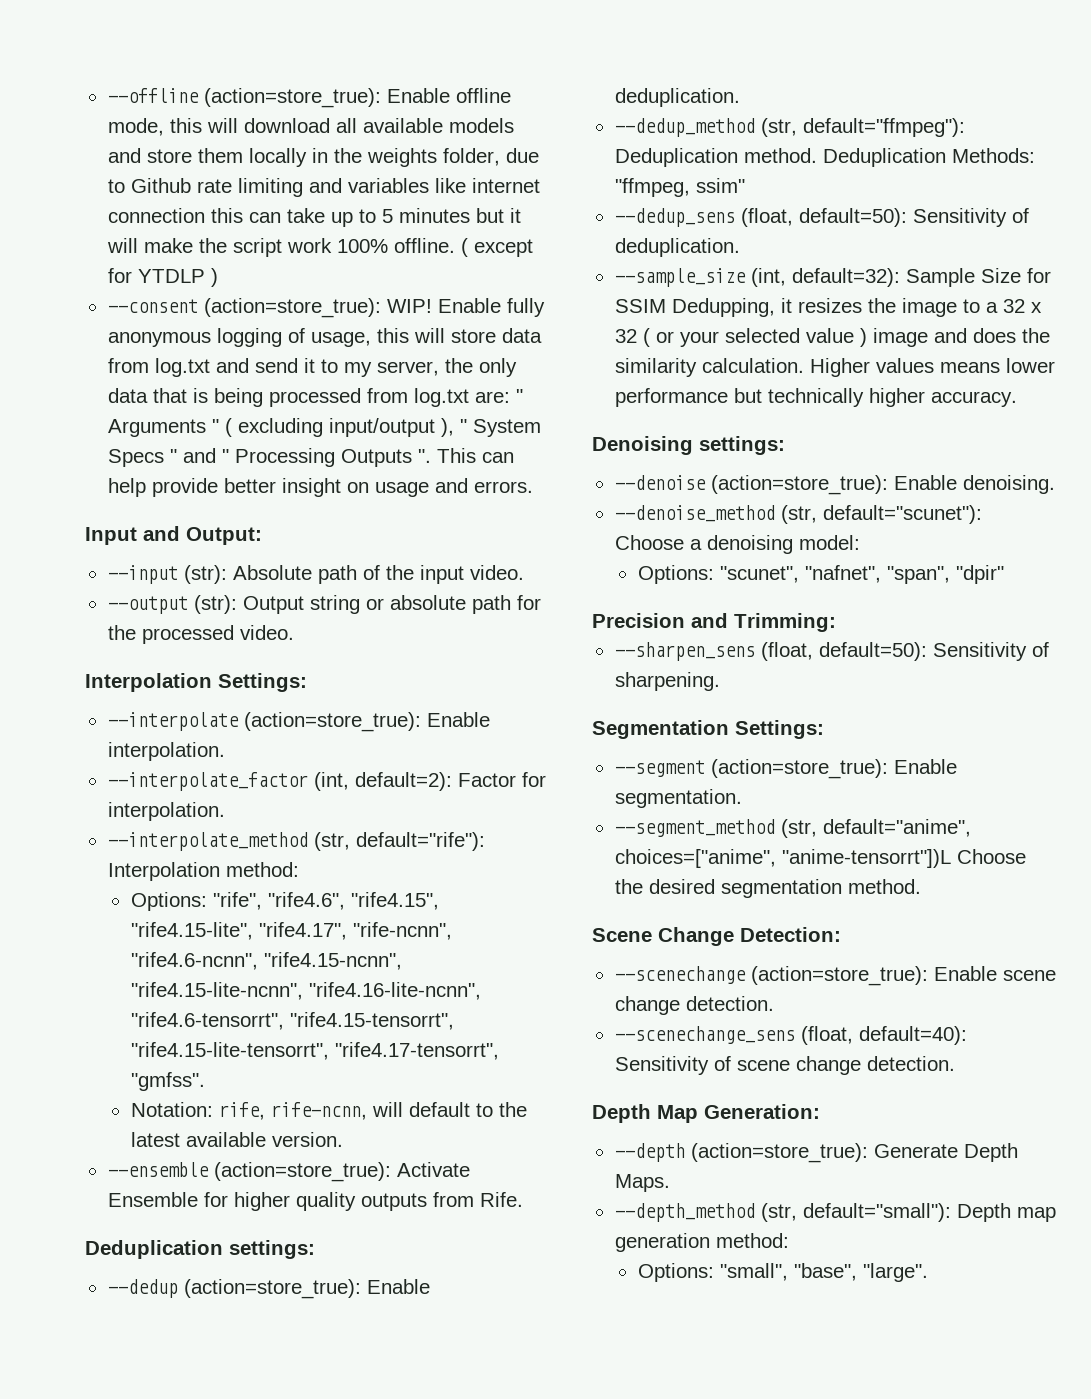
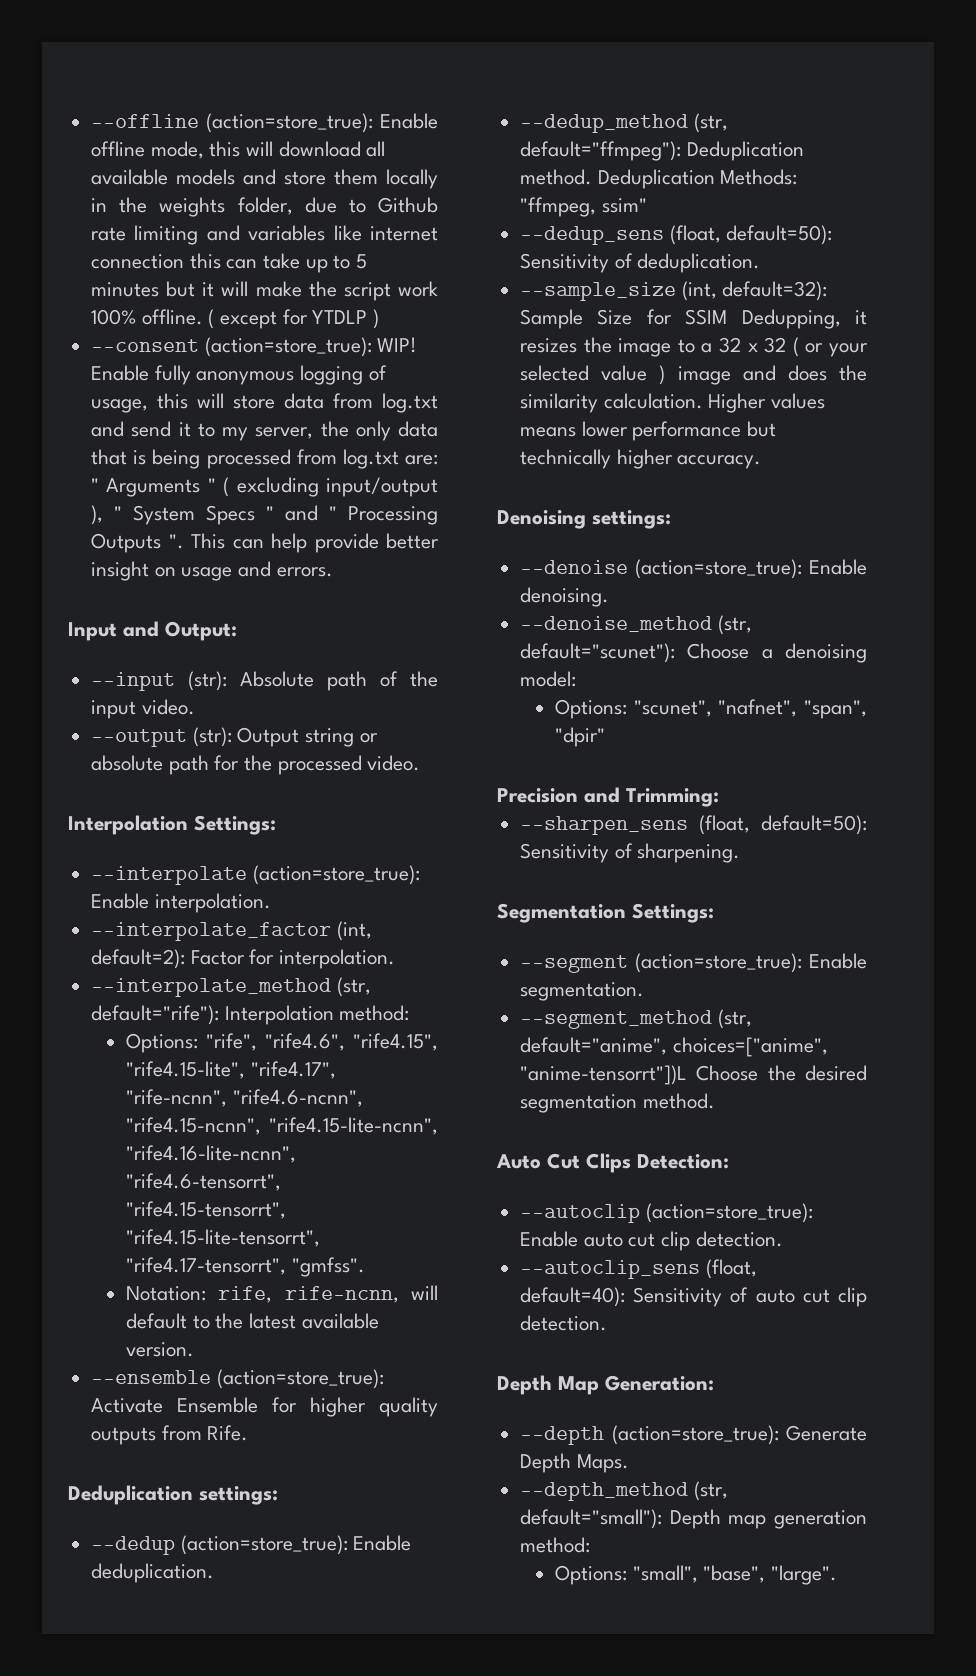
- Scene Change Detection:
+ Auto Cut Clips Detection:
- --scenechange (action=store_true): Enable scene change detection.
- --scenechange_sens (float, default=40): Sensitivity of scene change detection.
+ --autoclip (action=store_true): Enable auto cut clip detection.
+ --autoclip_sens (float, default=40): Sensitivity of auto cut clip detection.

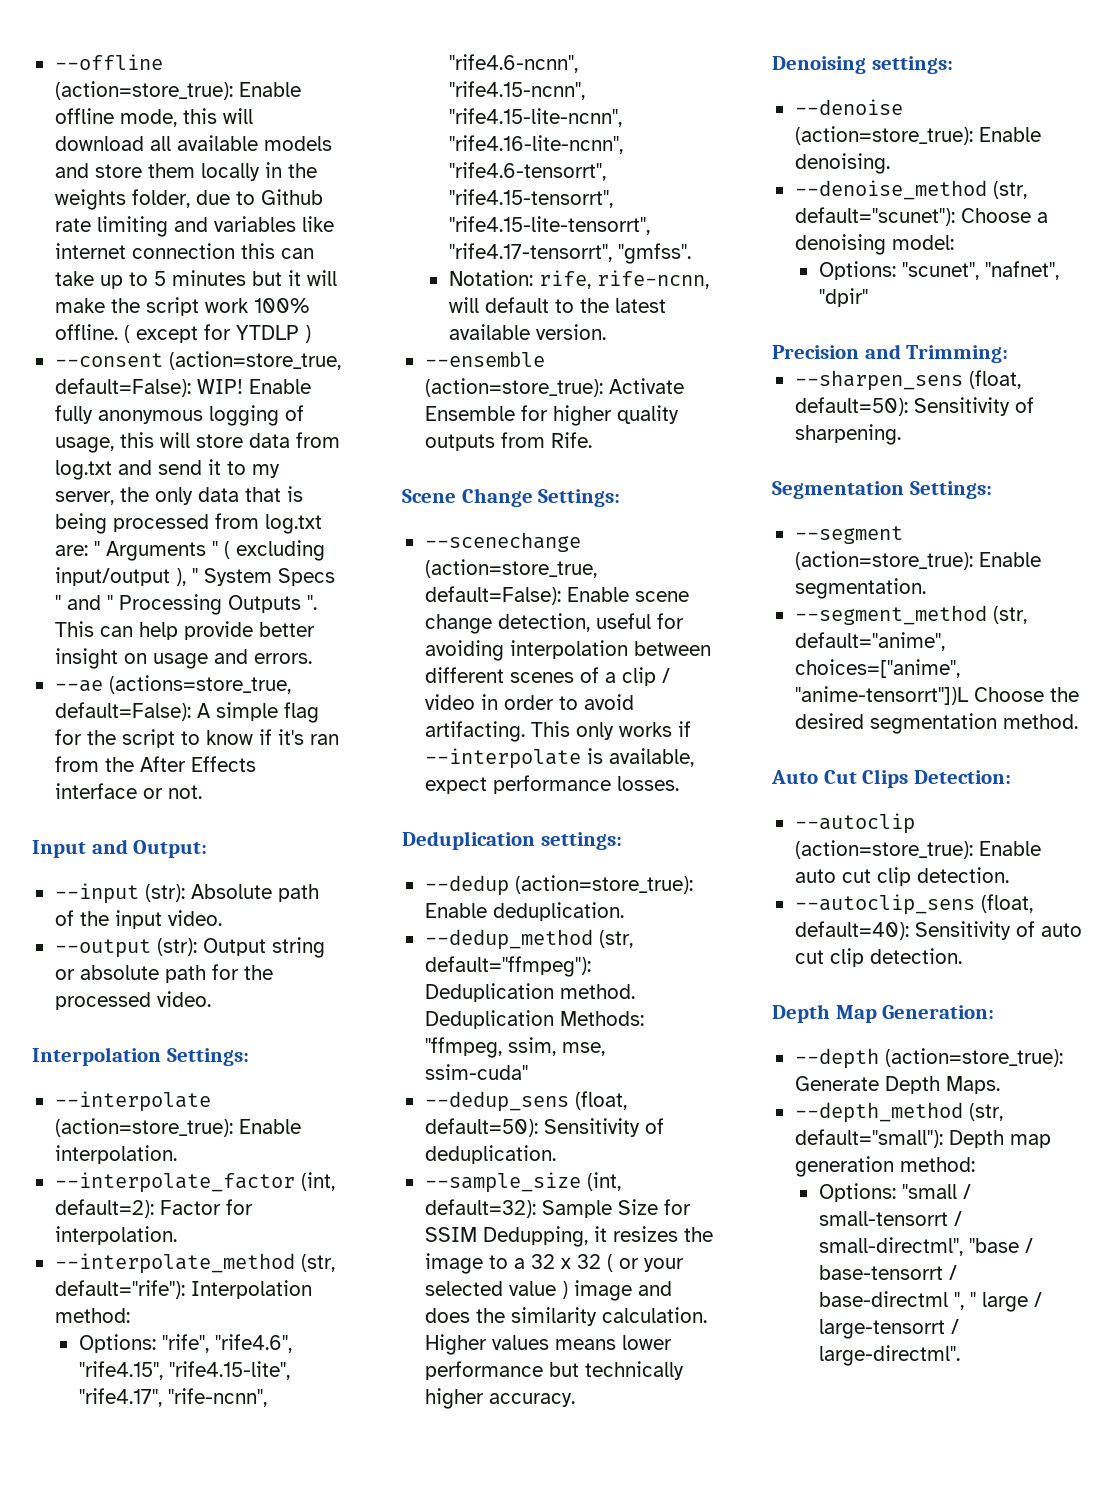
- --consent (action=store_true): WIP!
+ --consent (action=store_true, default=False): WIP!
+ --ae (actions=store_true, default=False): A simple flag for the script to know if it's ran from the After Effects interface or not.
+ Scene Change Settings:
+ --scenechange (action=store_true, default=False): Enable scene change detection, useful for avoiding interpolation between different scenes of a clip / video in order to avoid artifacting. This only works if --interpolate is available, expect performance losses.
- Deduplication Methods: "ffmpeg, ssim"
+ Deduplication Methods: "ffmpeg, ssim, mse, ssim-cuda"
- Options: "scunet", "nafnet", "span", "dpir"
+ Options: "scunet", "nafnet", "dpir"
- Options: "small", "base", "large".
+ Options: "small / small-tensorrt / small-directml", "base / base-tensorrt / base-directml ", " large / large-tensorrt / large-directml".

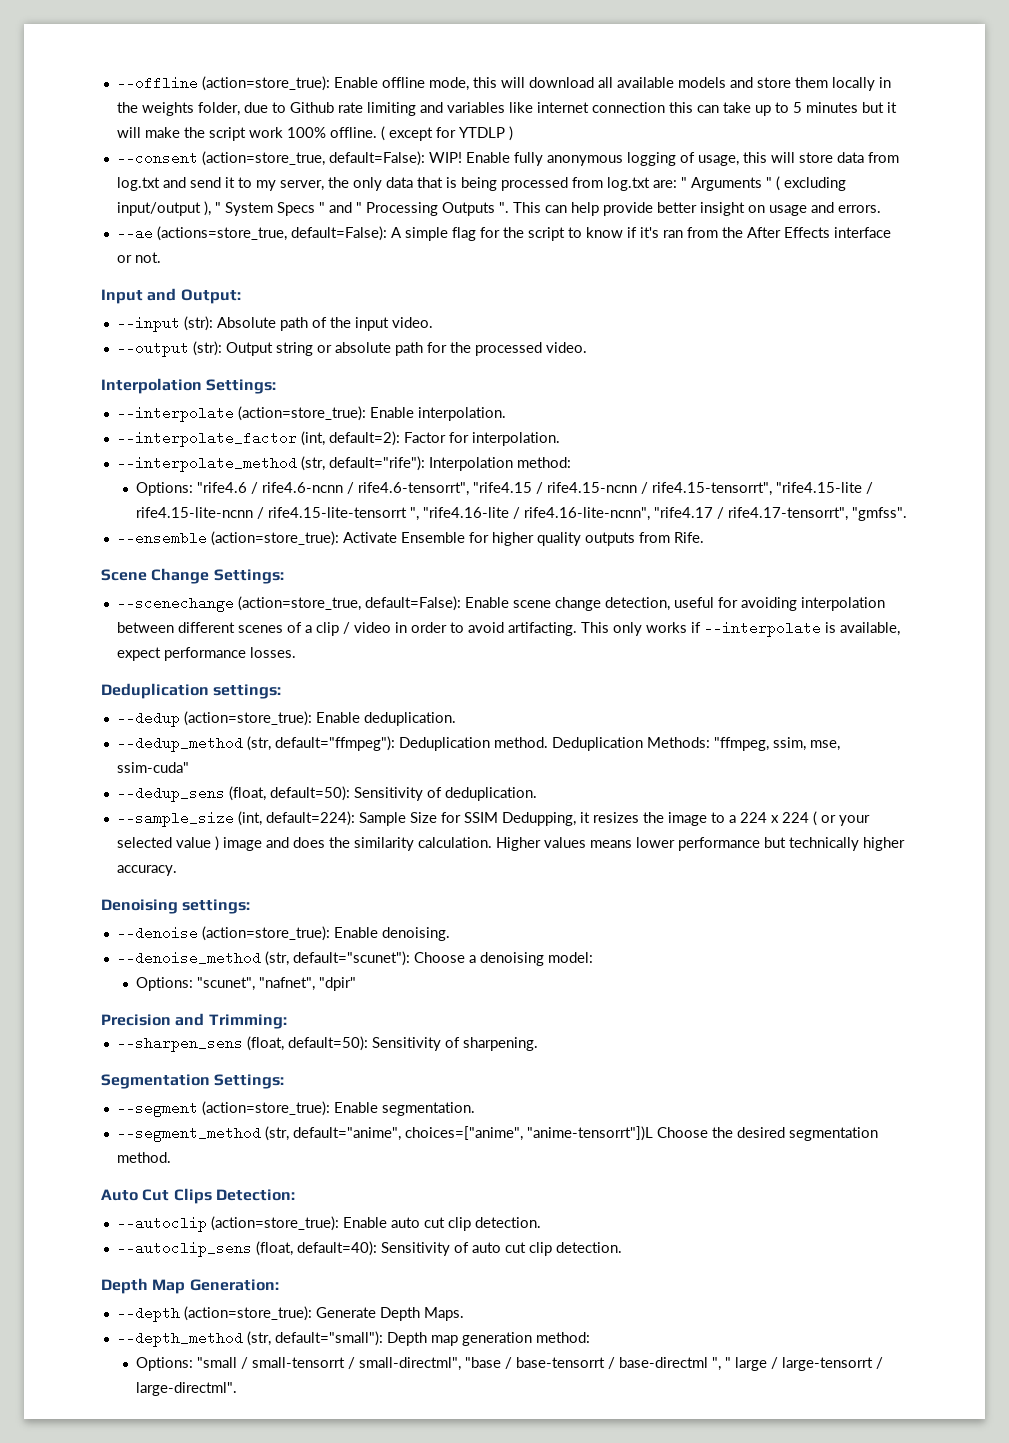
- Options: "rife", "rife4.6", "rife4.15", "rife4.15-lite", "rife4.17", "rife-ncnn", "rife4.6-ncnn", "rife4.15-ncnn", "rife4.15-lite-ncnn", "rife4.16-lite-ncnn", "rife4.6-tensorrt", "rife4.15-tensorrt", "rife4.15-lite-tensorrt", "rife4.17-tensorrt", "gmfss".
- Notation: rife, rife-ncnn, will default to the latest available version.
+ Options: "rife4.6 / rife4.6-ncnn / rife4.6-tensorrt", "rife4.15 / rife4.15-ncnn / rife4.15-tensorrt", "rife4.15-lite / rife4.15-lite-ncnn / rife4.15-lite-tensorrt ", "rife4.16-lite / rife4.16-lite-ncnn", "rife4.17 / rife4.17-tensorrt", "gmfss".
- --sample_size (int, default=32): Sample Size for SSIM Dedupping, it resizes the image to a 32 x 32 ( or your selected value ) image and does the similarity calculation.
+ --sample_size (int, default=224): Sample Size for SSIM Dedupping, it resizes the image to a 224 x 224 ( or your selected value ) image and does the similarity calculation.

